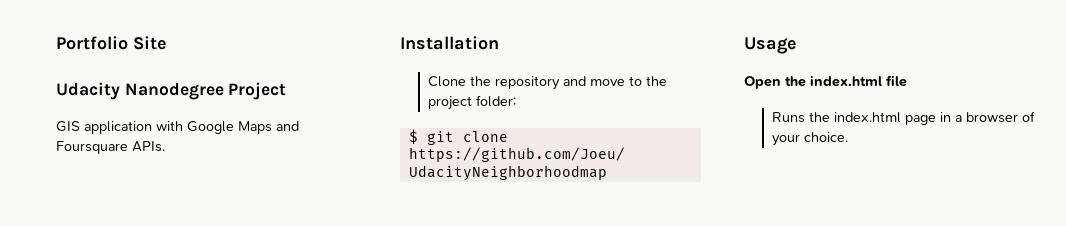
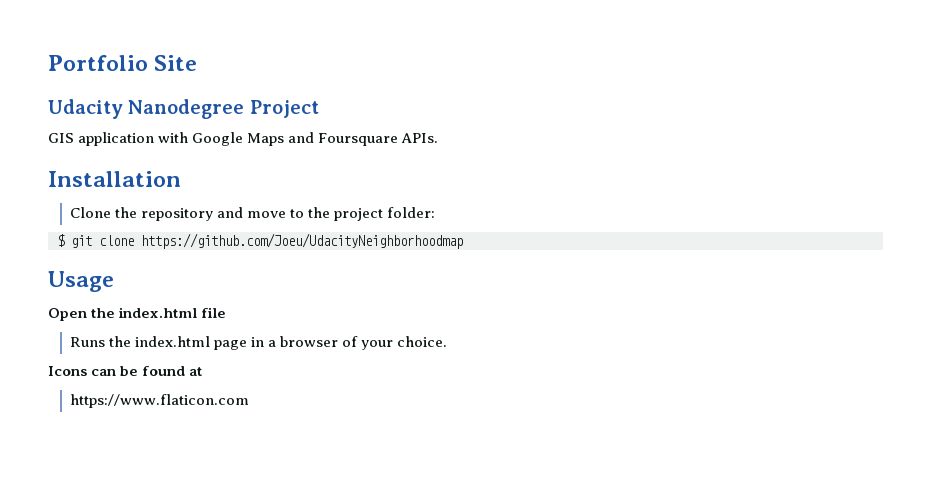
+ Icons can be found at
+ https://www.flaticon.com

